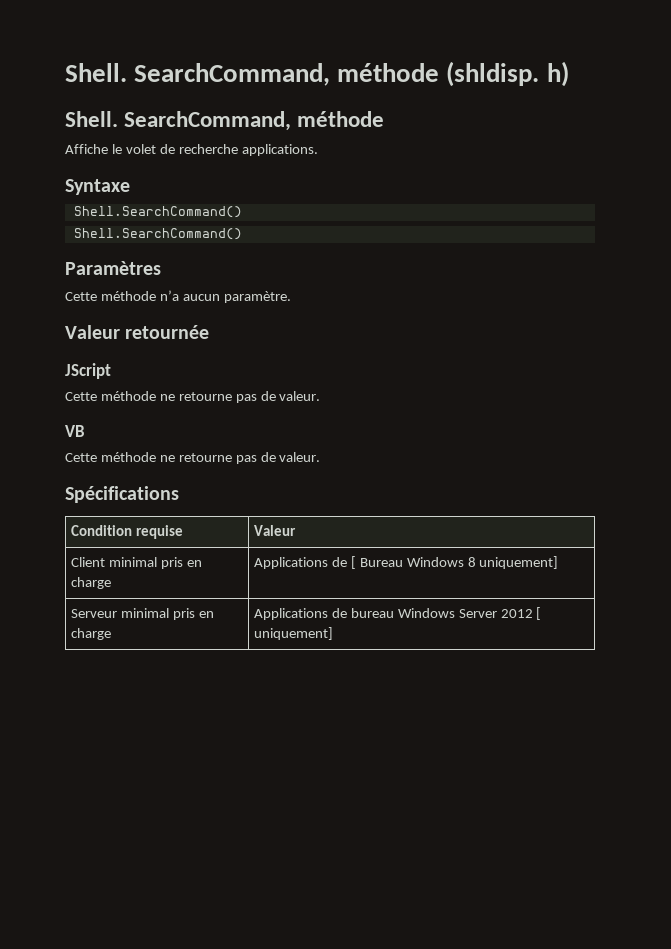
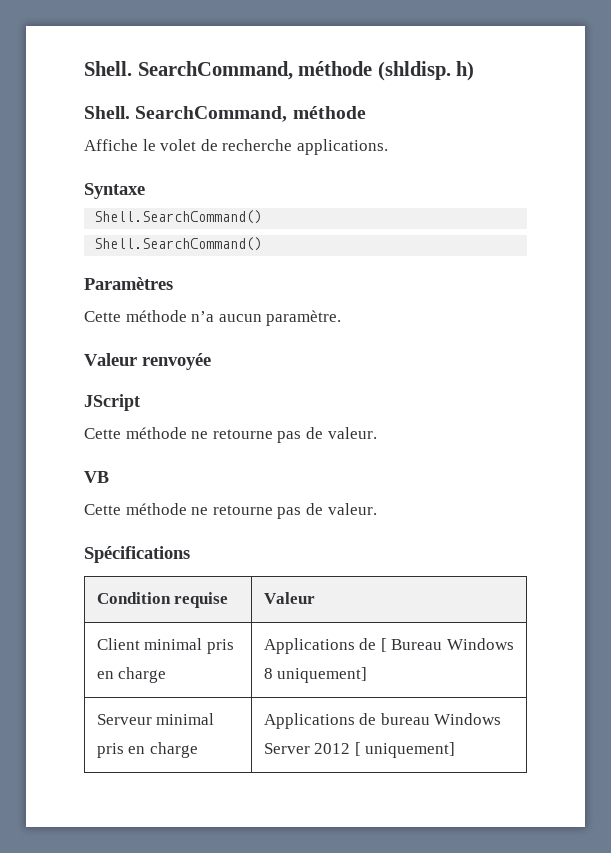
- Valeur retournée
+ Valeur renvoyée

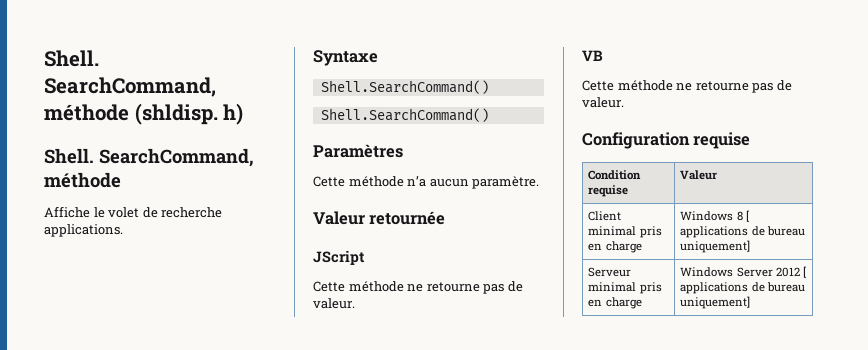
- Valeur renvoyée
+ Valeur retournée
- Spécifications
+ Configuration requise
- Client minimal pris en charge | Applications de [ Bureau Windows 8 uniquement]
+ Client minimal pris en charge | Windows 8 [ applications de bureau uniquement]
- Serveur minimal pris en charge | Applications de bureau Windows Server 2012 [ uniquement]
+ Serveur minimal pris en charge | Windows Server 2012 [ applications de bureau uniquement]

